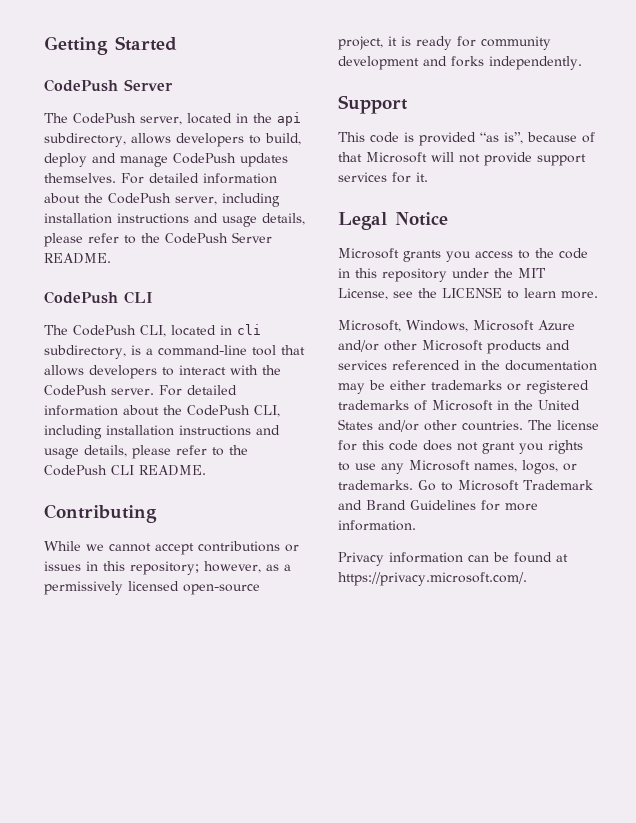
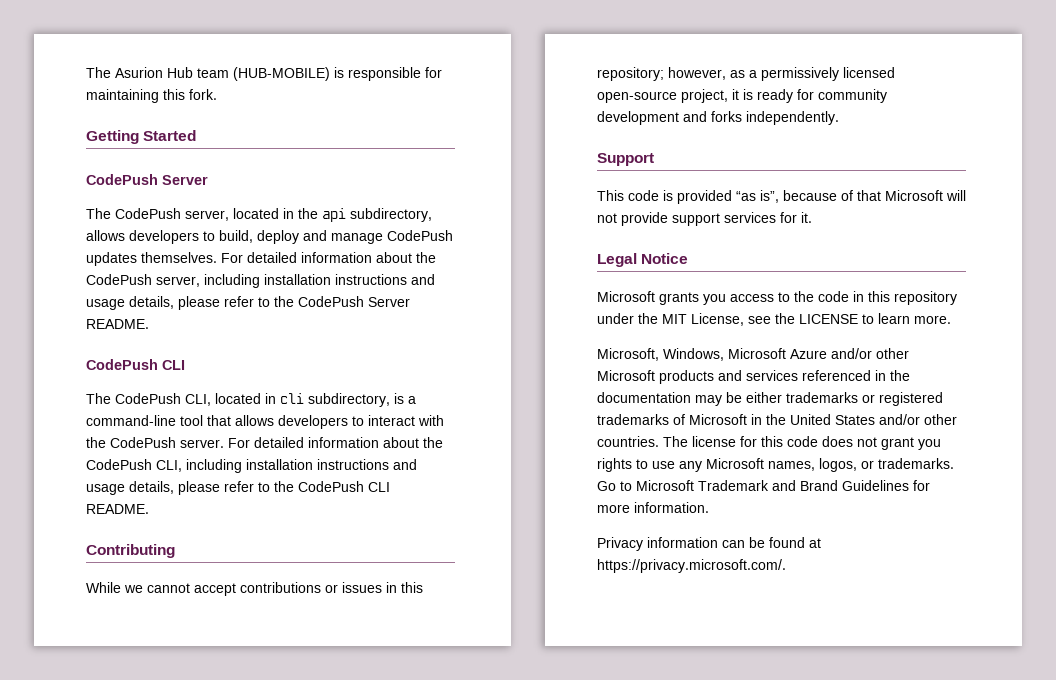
+ The Asurion Hub team (HUB-MOBILE) is responsible for maintaining this fork.

